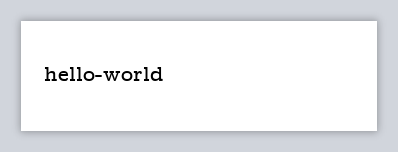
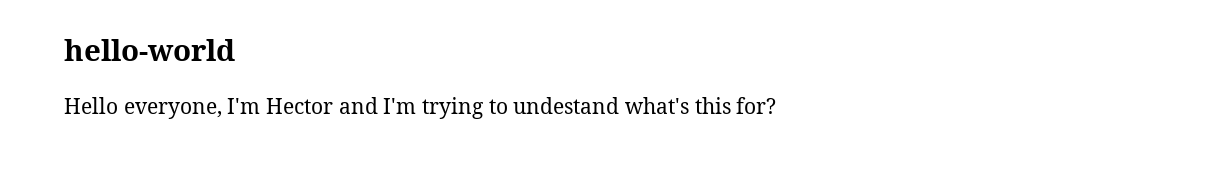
+ Hello everyone, I'm Hector and I'm trying to undestand what's this for?

